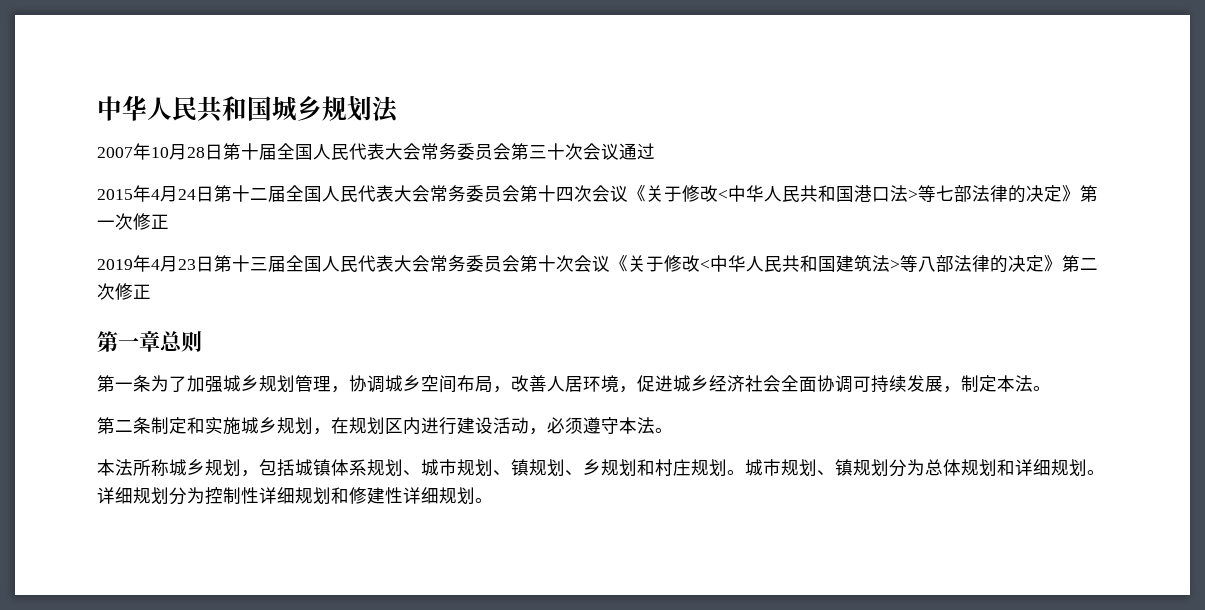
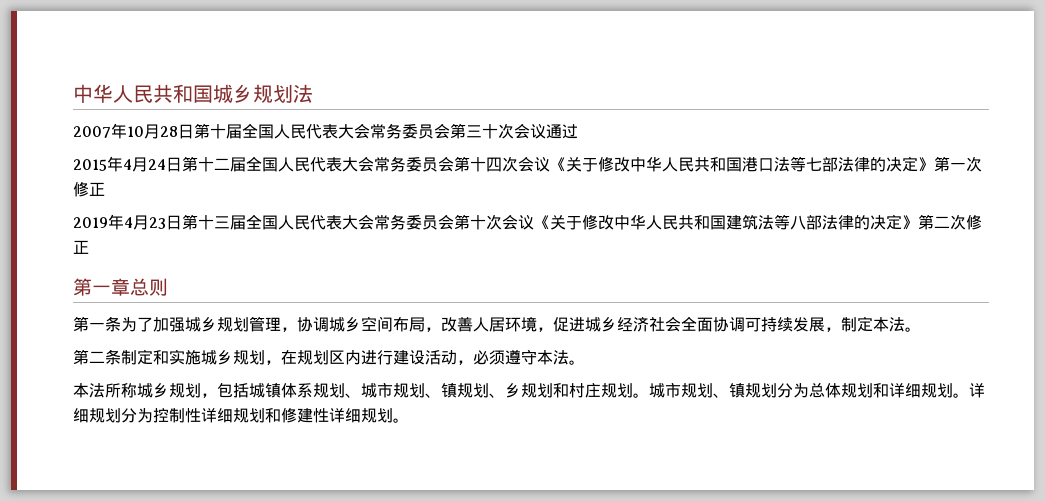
- 2015年4月24日第十二届全国人民代表大会常务委员会第十四次会议《关于修改<中华人民共和国港口法>等七部法律的决定》第一次修正
+ 2015年4月24日第十二届全国人民代表大会常务委员会第十四次会议《关于修改中华人民共和国港口法等七部法律的决定》第一次修正
- 2019年4月23日第十三届全国人民代表大会常务委员会第十次会议《关于修改<中华人民共和国建筑法>等八部法律的决定》第二次修正
+ 2019年4月23日第十三届全国人民代表大会常务委员会第十次会议《关于修改中华人民共和国建筑法等八部法律的决定》第二次修正

